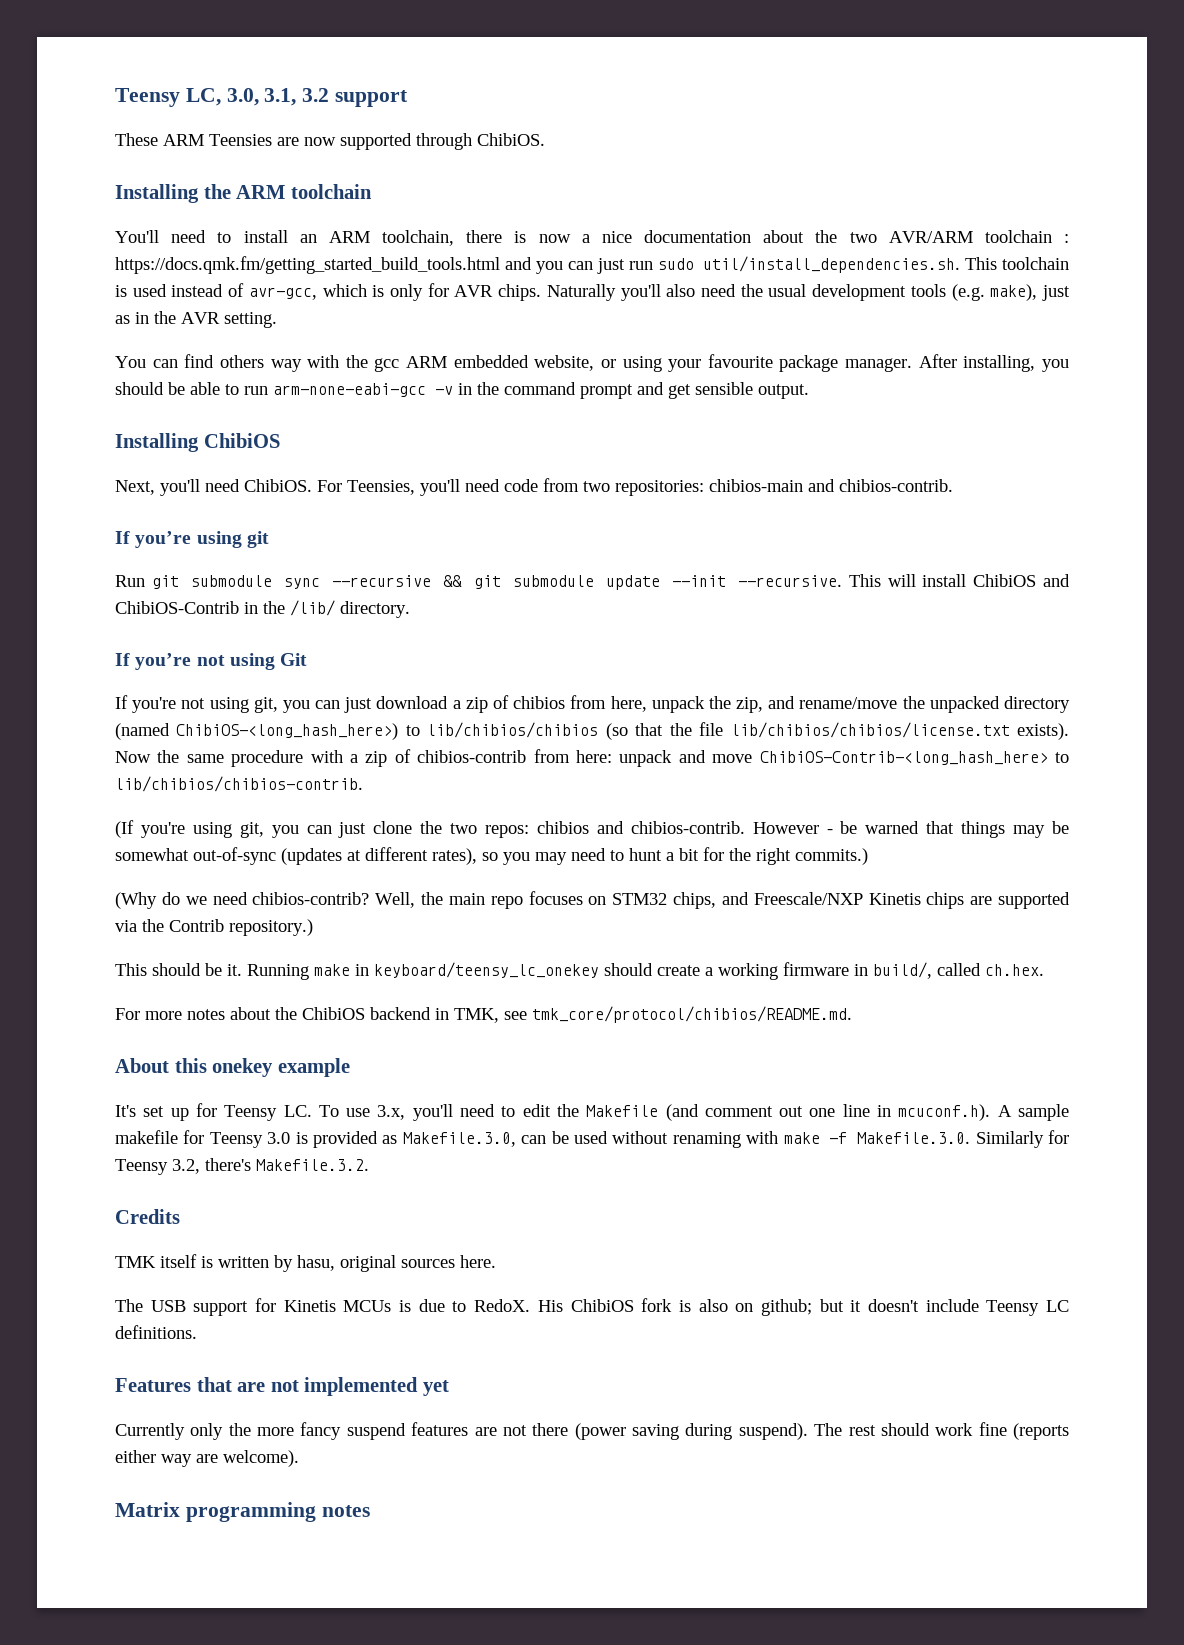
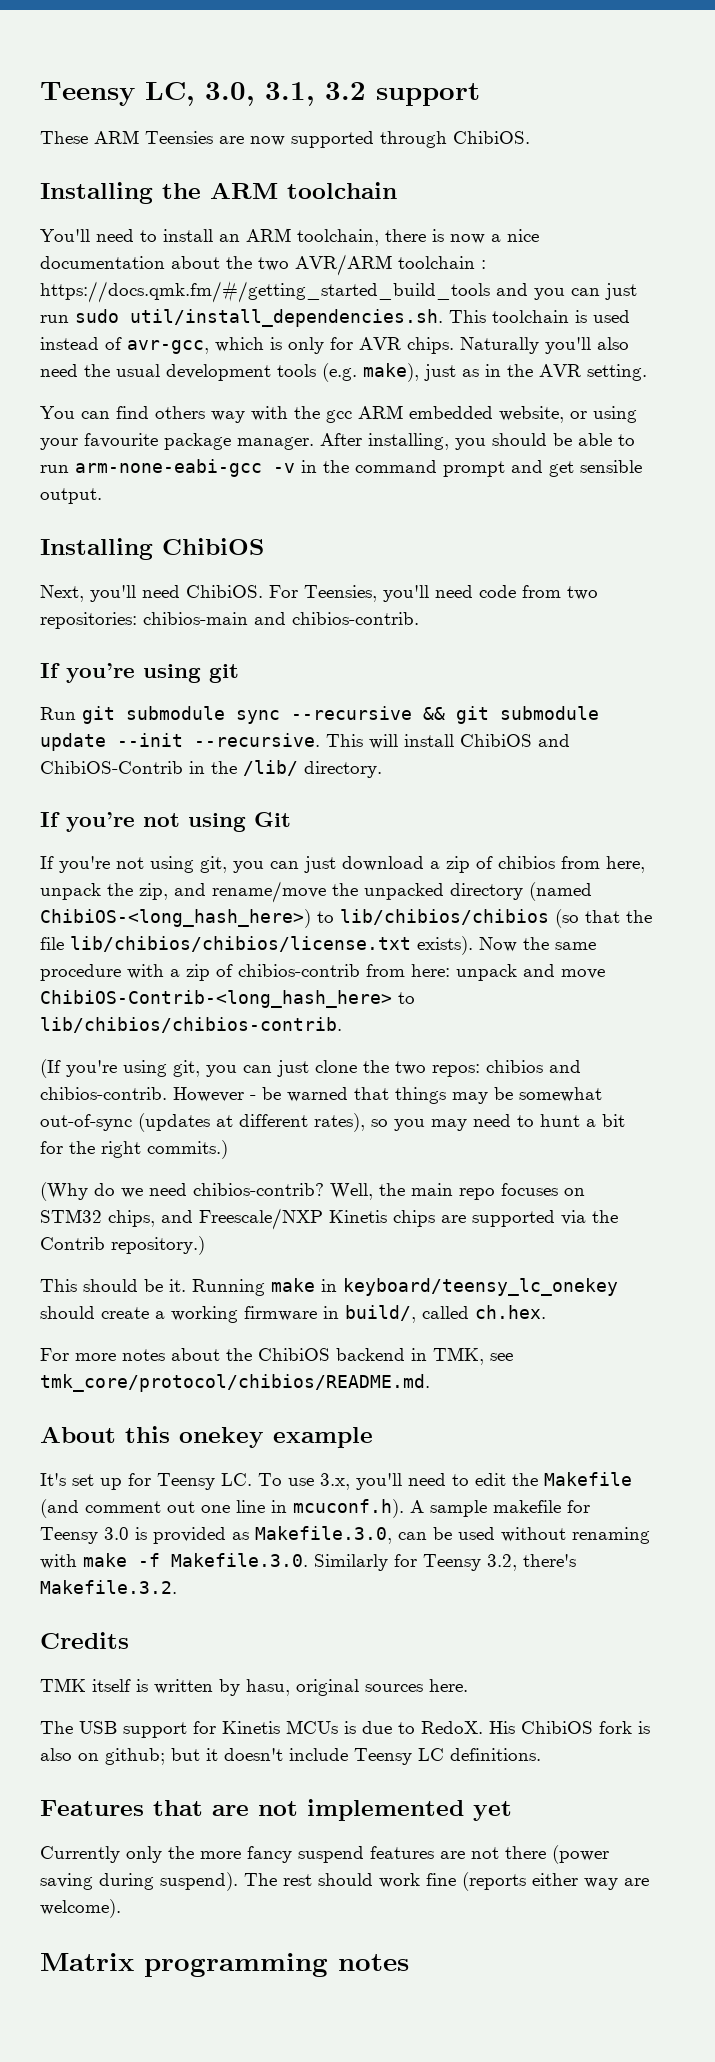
- You'll need to install an ARM toolchain, there is now a nice documentation about the two AVR/ARM toolchain : https://docs.qmk.fm/getting_started_build_tools.html and you can just run sudo util/install_dependencies.sh. This toolchain is used instead of avr-gcc, which is only for AVR chips.
+ You'll need to install an ARM toolchain, there is now a nice documentation about the two AVR/ARM toolchain : https://docs.qmk.fm/#/getting_started_build_tools and you can just run sudo util/install_dependencies.sh. This toolchain is used instead of avr-gcc, which is only for AVR chips.

